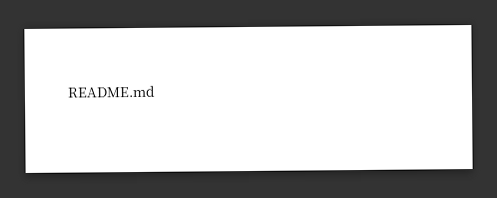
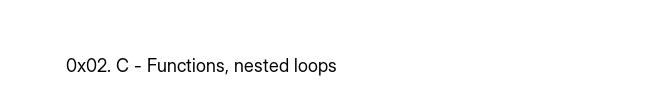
- README.md
+ 0x02. C - Functions, nested loops

